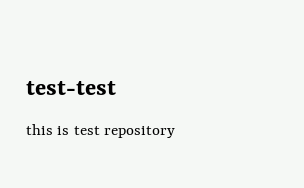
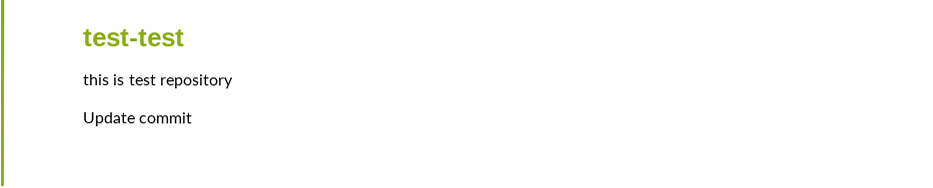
+ Update commit

